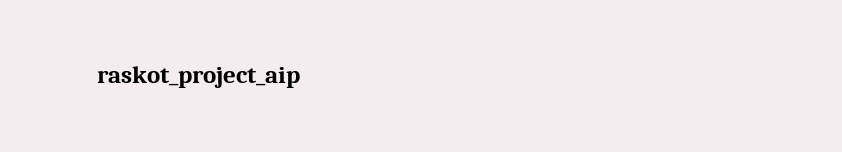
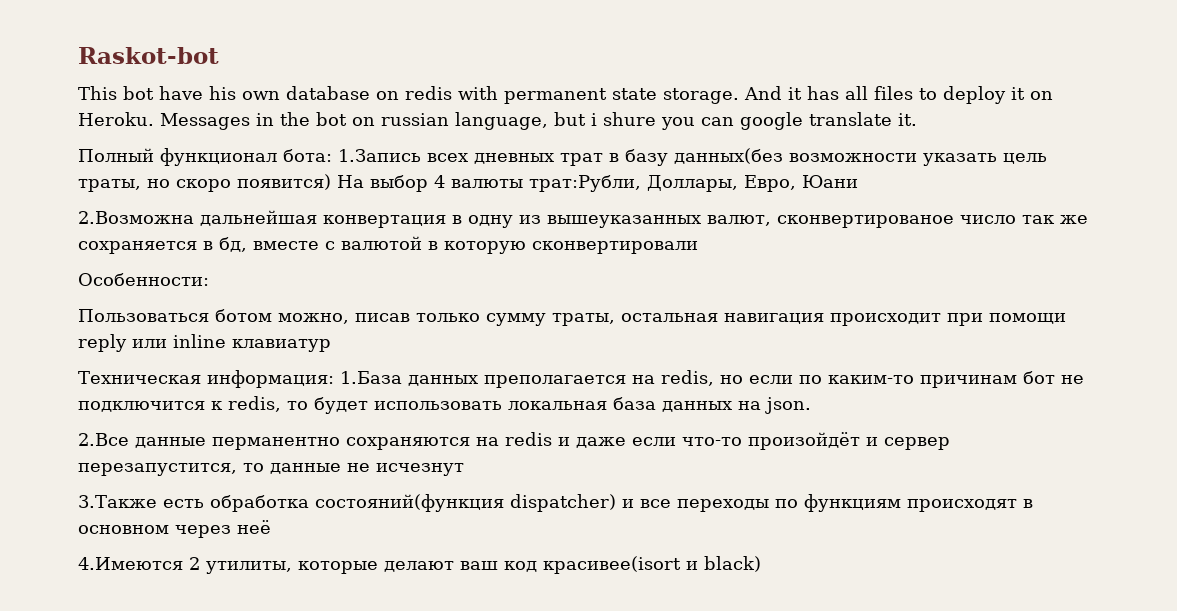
- raskot_project_aip
+ Raskot-bot
+ This bot have his own database on redis with permanent state storage. And it has all files to deploy it on Heroku. Messages in the bot on russian language, but i shure you can google translate it.
+ Полный функционал бота: 1.Запись всех дневных трат в базу данных(без возможности указать цель траты, но скоро появится) На выбор 4 валюты трат:Рубли, Доллары, Евро, Юани
+ 2.Возможна дальнейшая конвертация в одну из вышеуказанных валют, сконвертированое число так же сохраняется в бд, вместе с валютой в которую сконвертировали
+ Особенности:
+ Пользоваться ботом можно, писав только сумму траты, остальная навигация происходит при помощи reply или inline клавиатур
+ Техническая информация: 1.База данных преполагается на redis, но если по каким-то причинам бот не подключится к redis, то будет использовать локальная база данных на json.
+ 2.Все данные перманентно сохраняются на redis и даже если что-то произойдёт и сервер перезапустится, то данные не исчезнут
+ 3.Также есть обработка состояний(функция dispatcher) и все переходы по функциям происходят в основном через неё
+ 4.Имеются 2 утилиты, которые делают ваш код красивее(isort и black)

